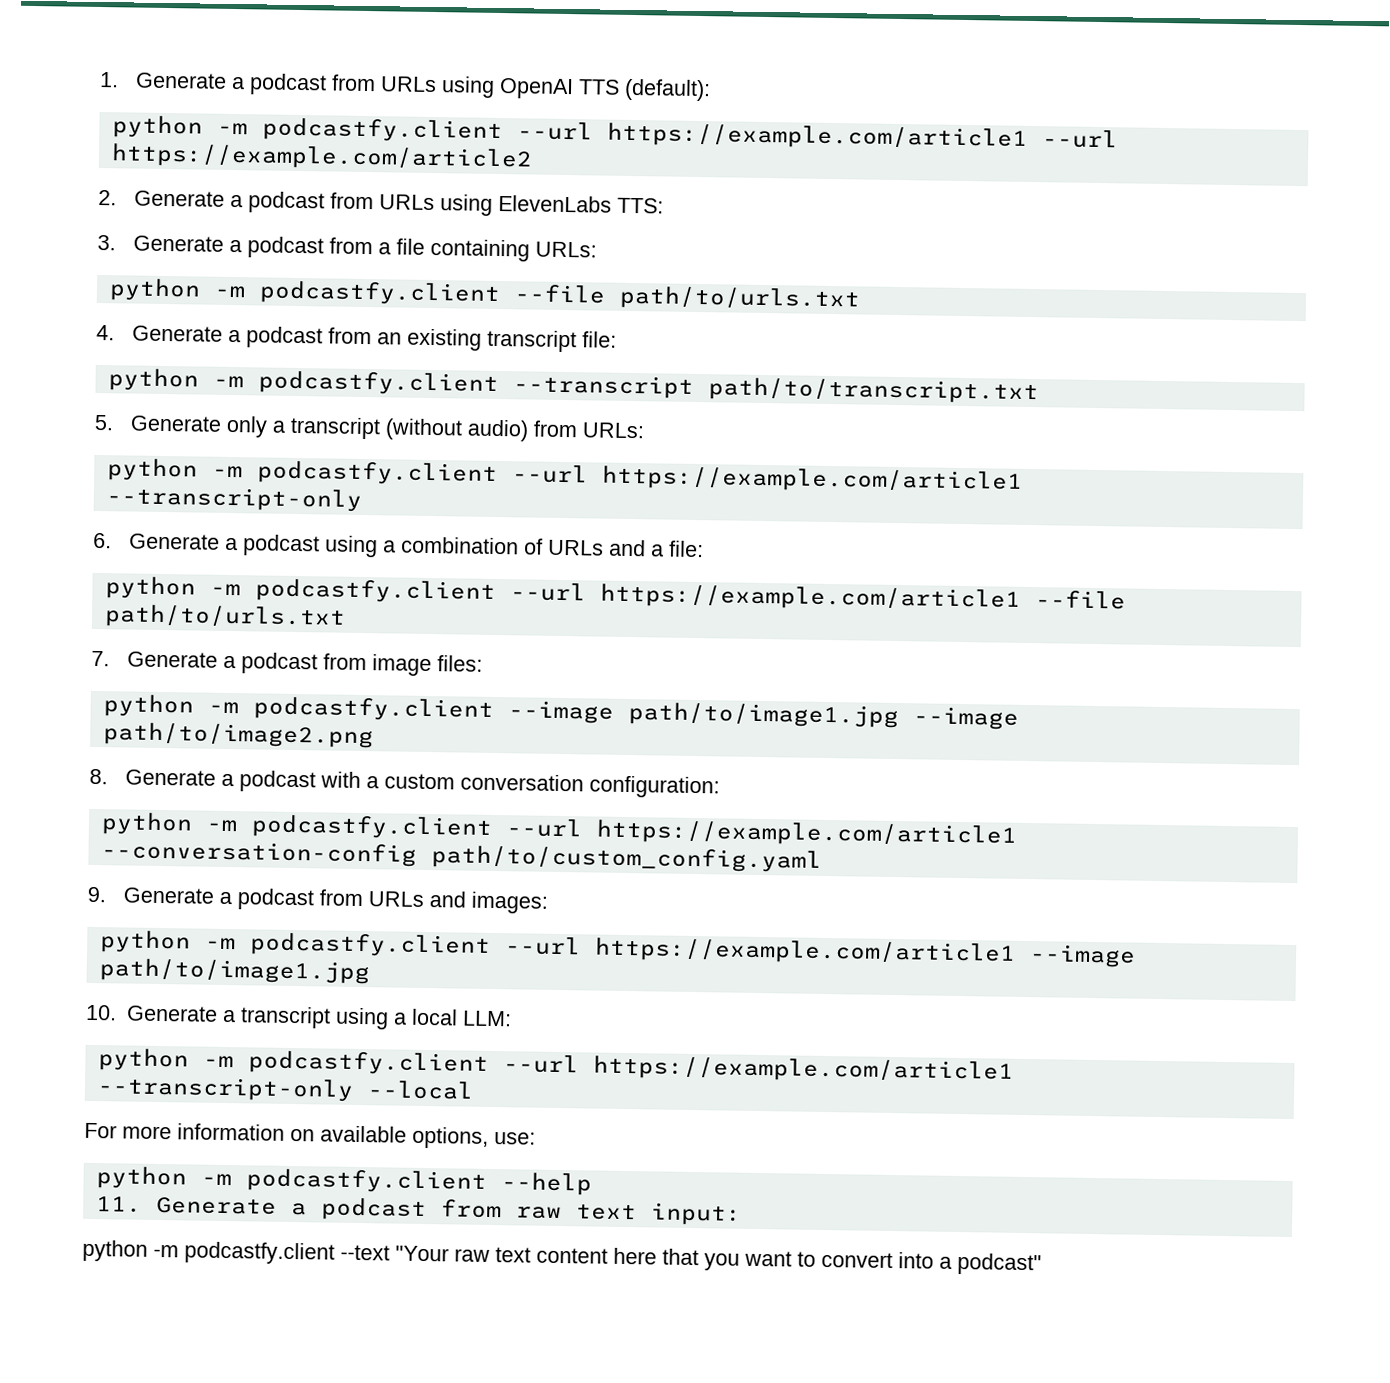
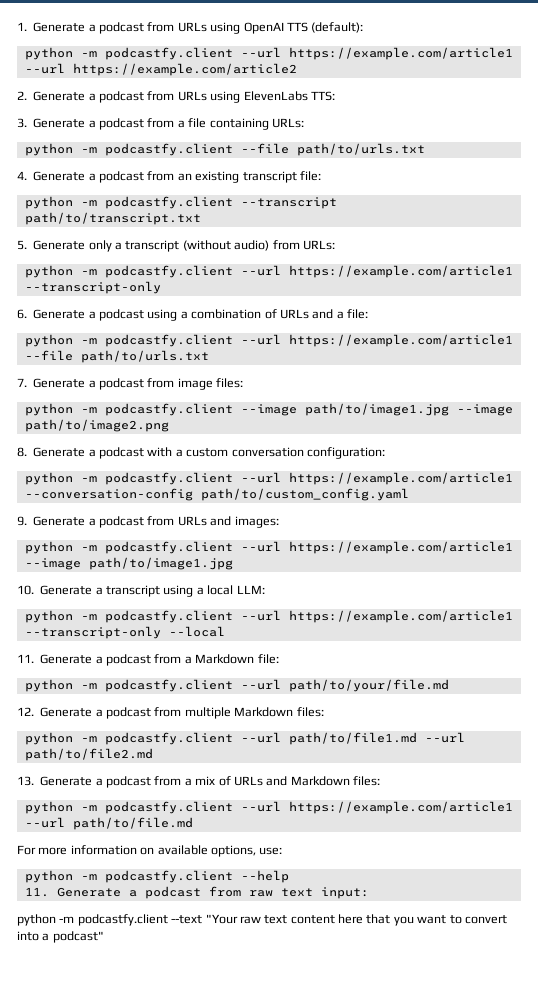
+ 11. Generate a podcast from a Markdown file:
+ python -m podcastfy.client --url path/to/your/file.md
+ 12. Generate a podcast from multiple Markdown files:
+ python -m podcastfy.client --url path/to/file1.md --url path/to/file2.md
+ 13. Generate a podcast from a mix of URLs and Markdown files:
+ python -m podcastfy.client --url https://example.com/article1 --url path/to/file.md

